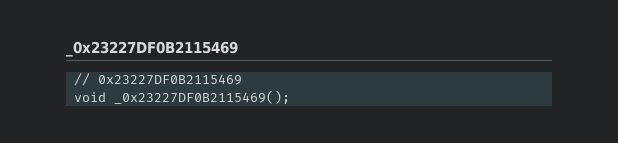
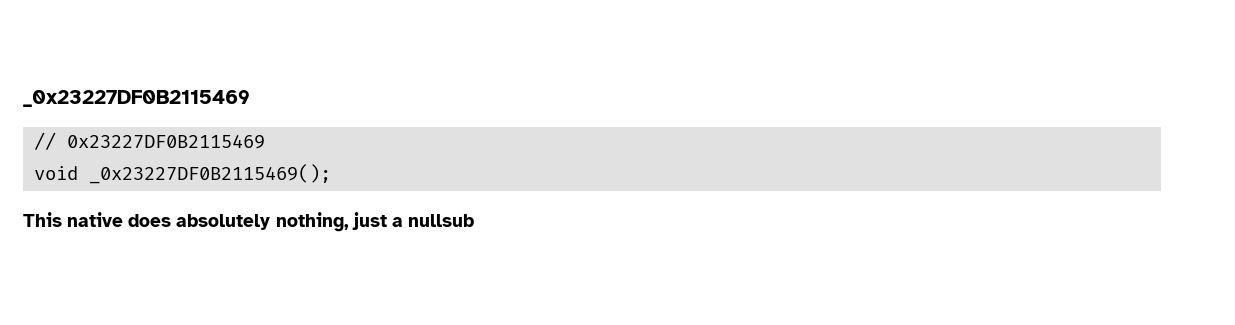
+ This native does absolutely nothing, just a nullsub

